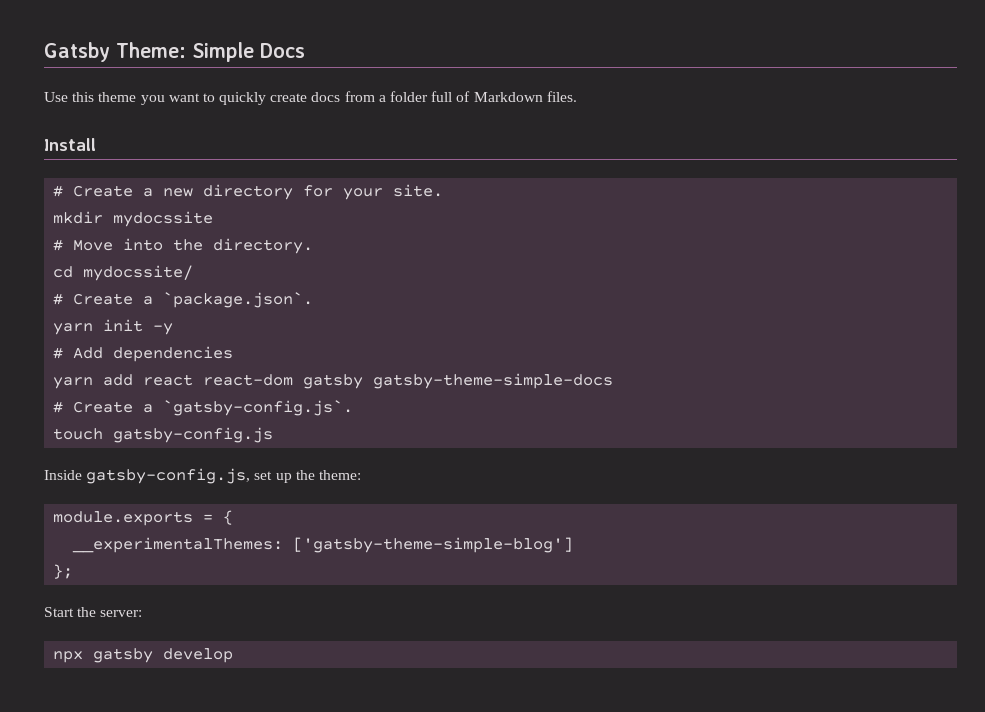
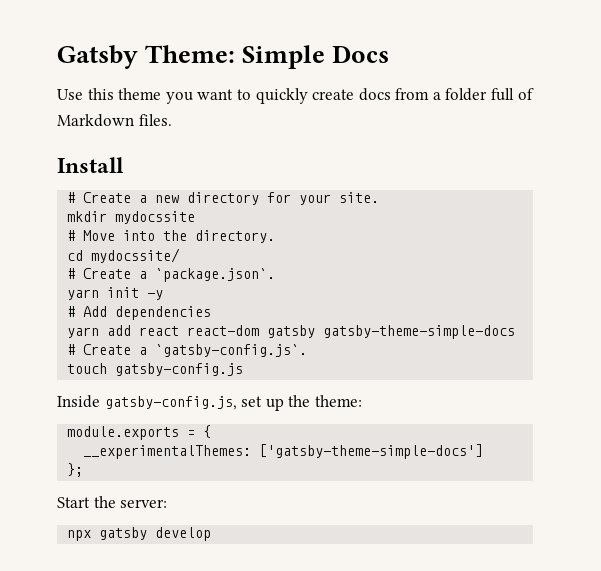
- __experimentalThemes: ['gatsby-theme-simple-blog']
+ __experimentalThemes: ['gatsby-theme-simple-docs']

